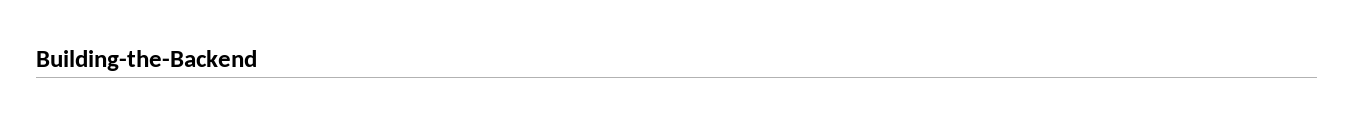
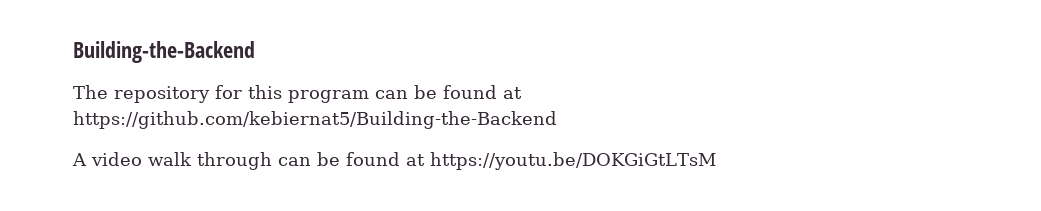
+ The repository for this program can be found at https://github.com/kebiernat5/Building-the-Backend
+ A video walk through can be found at https://youtu.be/DOKGiGtLTsM

